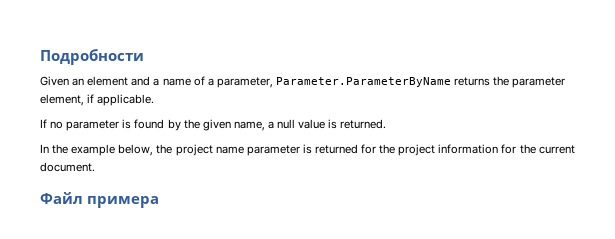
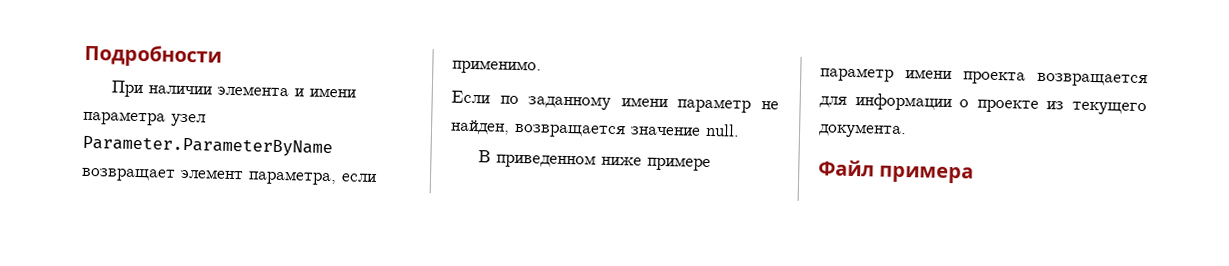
- Given an element and a name of a parameter, Parameter.ParameterByName returns the parameter element, if applicable.
- If no parameter is found by the given name, a null value is returned.
- In the example below, the project name parameter is returned for the project information for the current document.
+ При наличии элемента и имени параметра узел Parameter.ParameterByName возвращает элемент параметра, если применимо.
+ Если по заданному имени параметр не найден, возвращается значение null.
+ В приведенном ниже примере параметр имени проекта возвращается для информации о проекте из текущего документа.

